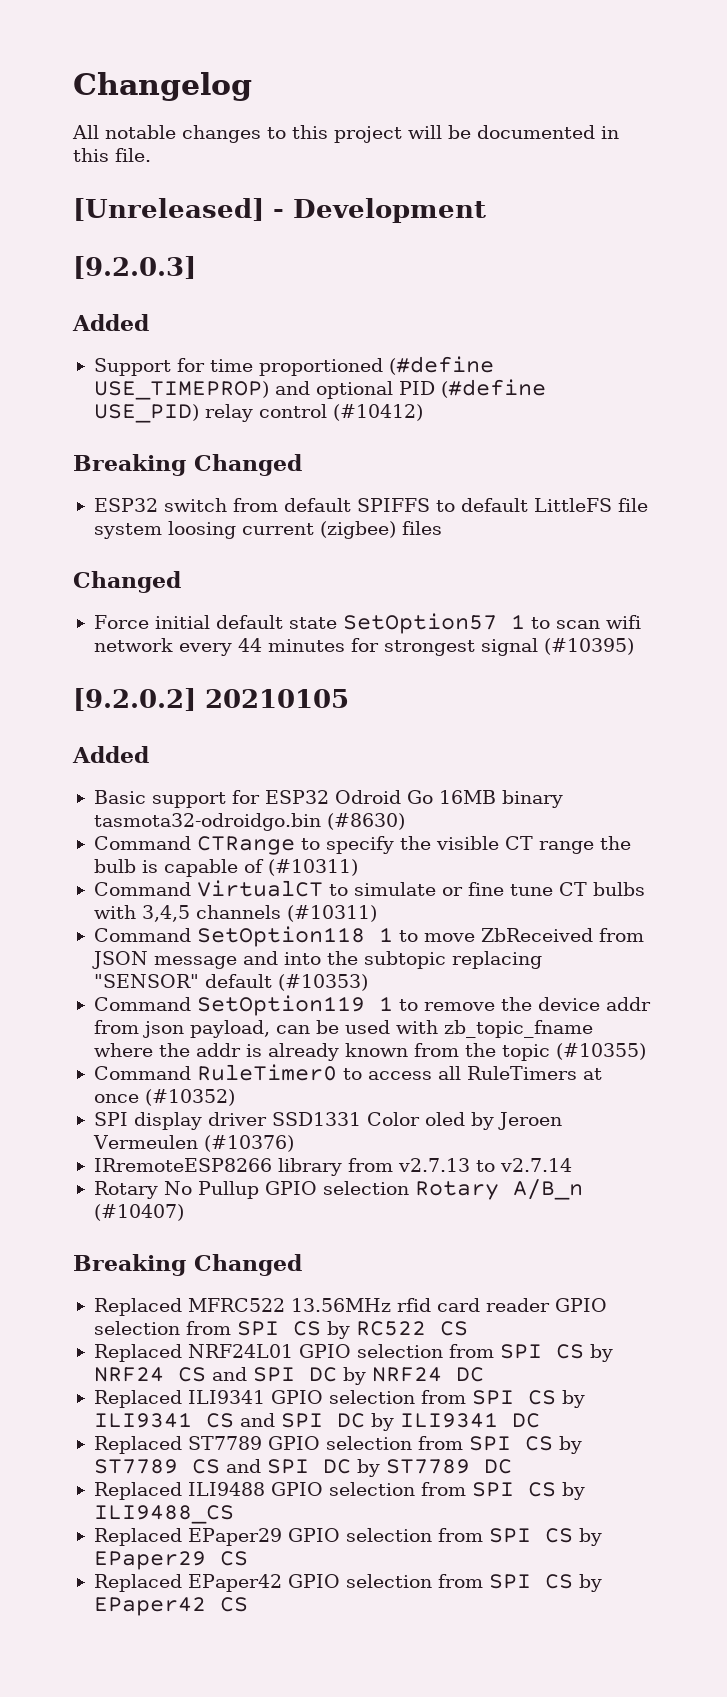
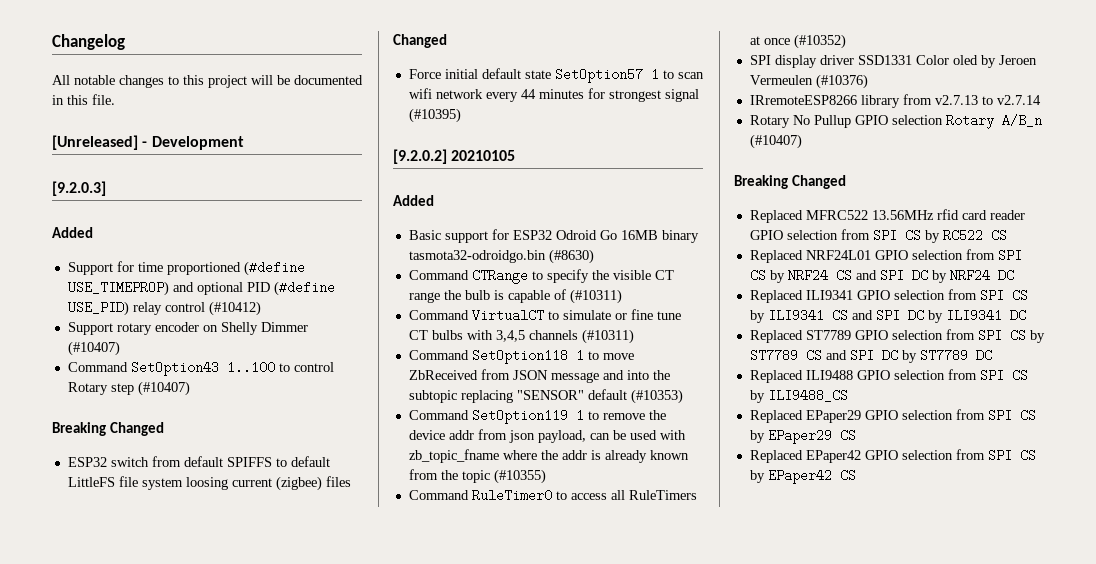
+ Support rotary encoder on Shelly Dimmer (#10407)
+ Command SetOption43 1..100 to control Rotary step (#10407)

